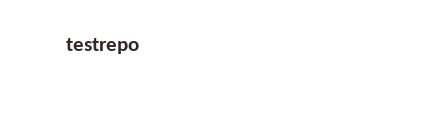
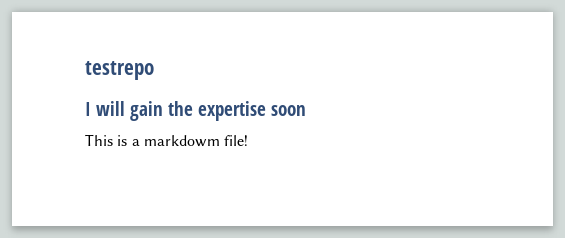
+ I will gain the expertise soon
+ This is a markdowm file!

